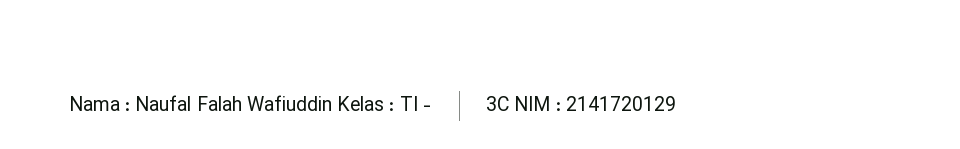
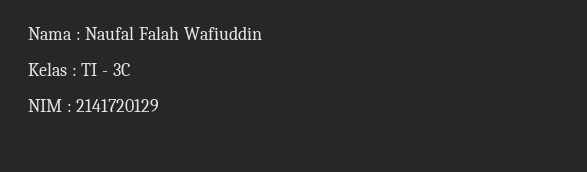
- Nama : Naufal Falah Wafiuddin Kelas : TI - 3C NIM : 2141720129
+ Nama : Naufal Falah Wafiuddin
+ Kelas : TI - 3C
+ NIM : 2141720129

